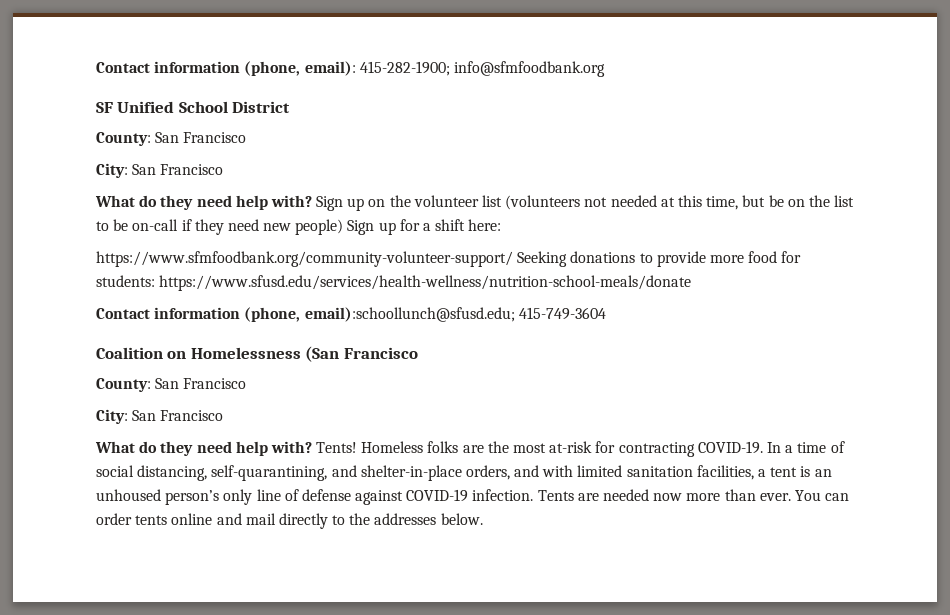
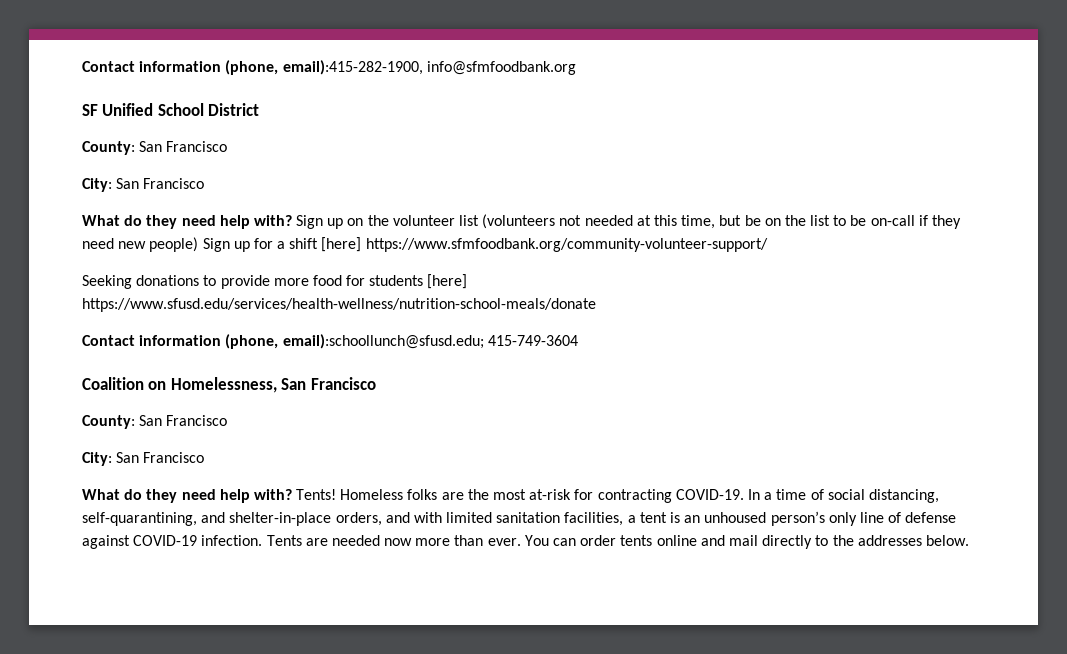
- Contact information (phone, email): 415-282-1900; info@sfmfoodbank.org
+ Contact information (phone, email):415-282-1900, info@sfmfoodbank.org
- Sign up on the volunteer list (volunteers not needed at this time, but be on the list to be on-call if they need new people) Sign up for a shift here:
- https://www.sfmfoodbank.org/community-volunteer-support/ Seeking donations to provide more food for students: https://www.sfusd.edu/services/health-wellness/nutrition-school-meals/donate
+ Sign up on the volunteer list (volunteers not needed at this time, but be on the list to be on-call if they need new people) Sign up for a shift [here] https://www.sfmfoodbank.org/community-volunteer-support/
+ Seeking donations to provide more food for students [here] https://www.sfusd.edu/services/health-wellness/nutrition-school-meals/donate
- Coalition on Homelessness (San Francisco
+ Coalition on Homelessness, San Francisco

